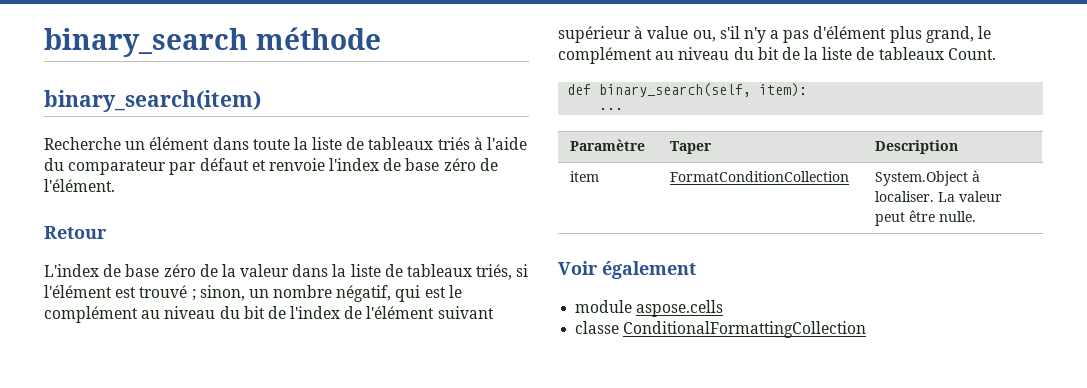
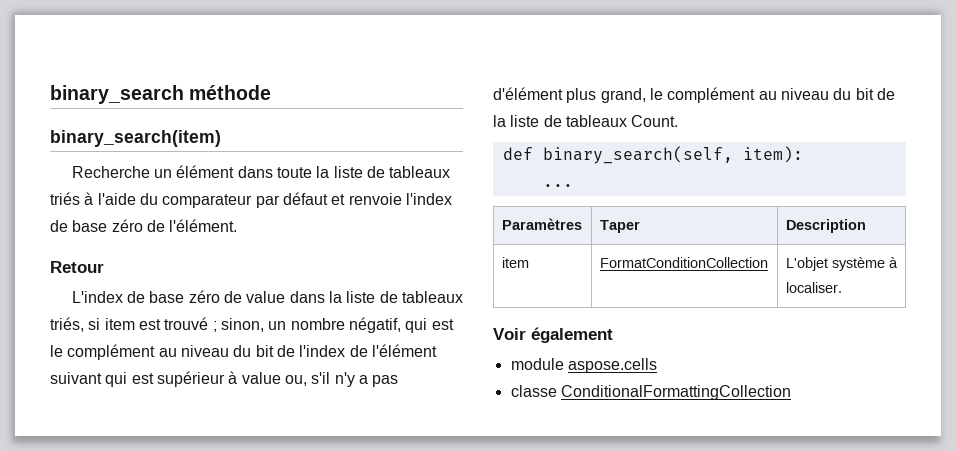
- L'index de base zéro de la valeur dans la liste de tableaux triés, si l'élément est trouvé ; sinon, un nombre négatif, qui est le complément au niveau du bit de l'index de l'élément suivant supérieur à value ou, s'il n'y a pas d'élément plus grand, le complément au niveau du bit de la liste de tableaux Count.
+ L'index de base zéro de value dans la liste de tableaux triés, si item est trouvé ; sinon, un nombre négatif, qui est le complément au niveau du bit de l'index de l'élément suivant qui est supérieur à value ou, s'il n'y a pas d'élément plus grand, le complément au niveau du bit de la liste de tableaux Count.
- Paramètre | Taper | Description
+ Paramètres | Taper | Description
- item | FormatConditionCollection | System.Object à localiser. La valeur peut être nulle.
+ item | FormatConditionCollection | L'objet système à localiser.

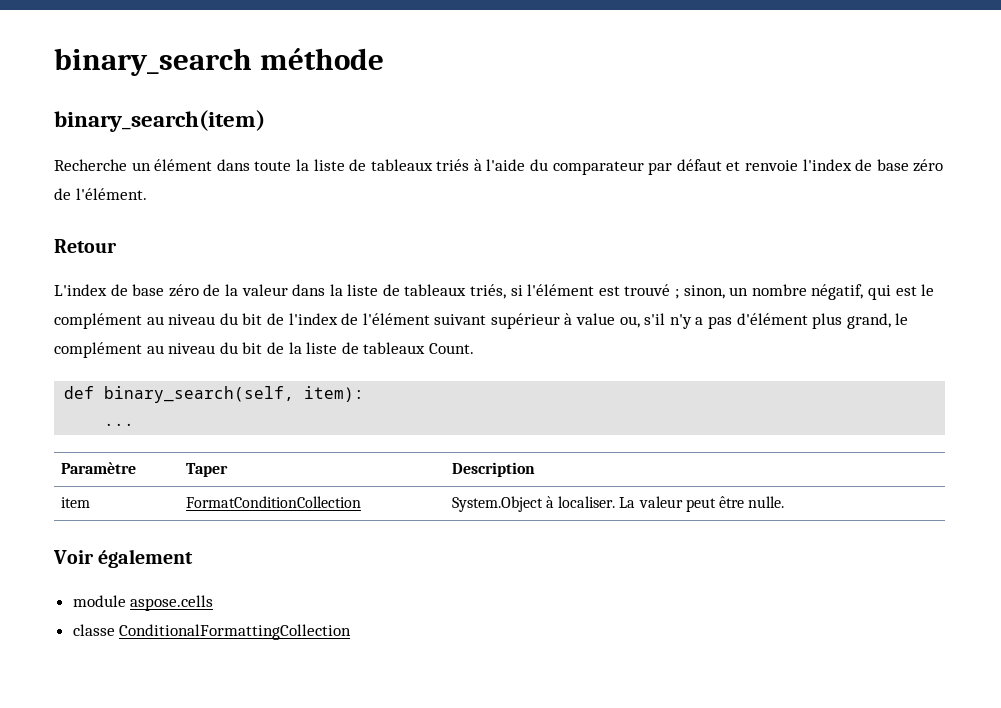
- L'index de base zéro de value dans la liste de tableaux triés, si item est trouvé ; sinon, un nombre négatif, qui est le complément au niveau du bit de l'index de l'élément suivant qui est supérieur à value ou, s'il n'y a pas d'élément plus grand, le complément au niveau du bit de la liste de tableaux Count.
+ L'index de base zéro de la valeur dans la liste de tableaux triés, si l'élément est trouvé ; sinon, un nombre négatif, qui est le complément au niveau du bit de l'index de l'élément suivant supérieur à value ou, s'il n'y a pas d'élément plus grand, le complément au niveau du bit de la liste de tableaux Count.
- Paramètres | Taper | Description
+ Paramètre | Taper | Description
- item | FormatConditionCollection | L'objet système à localiser.
+ item | FormatConditionCollection | System.Object à localiser. La valeur peut être nulle.

